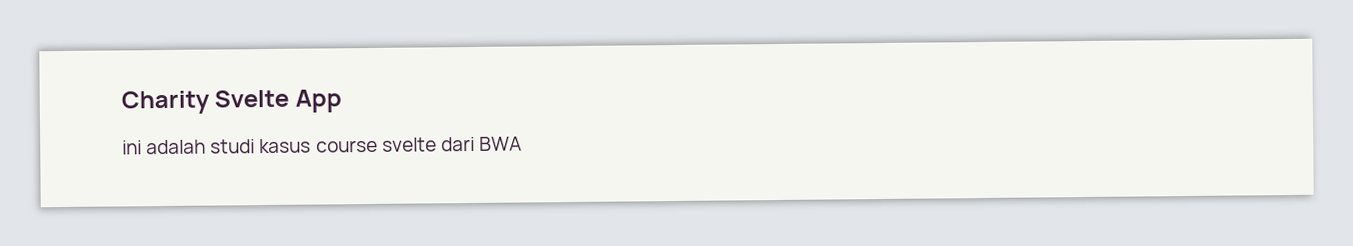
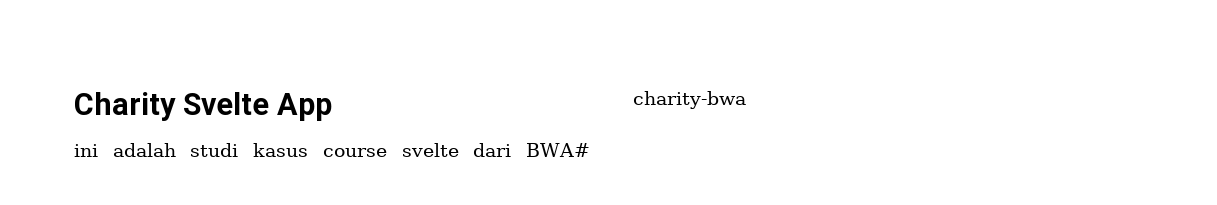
- ini adalah studi kasus course svelte dari BWA
+ ini adalah studi kasus course svelte dari BWA# charity-bwa

